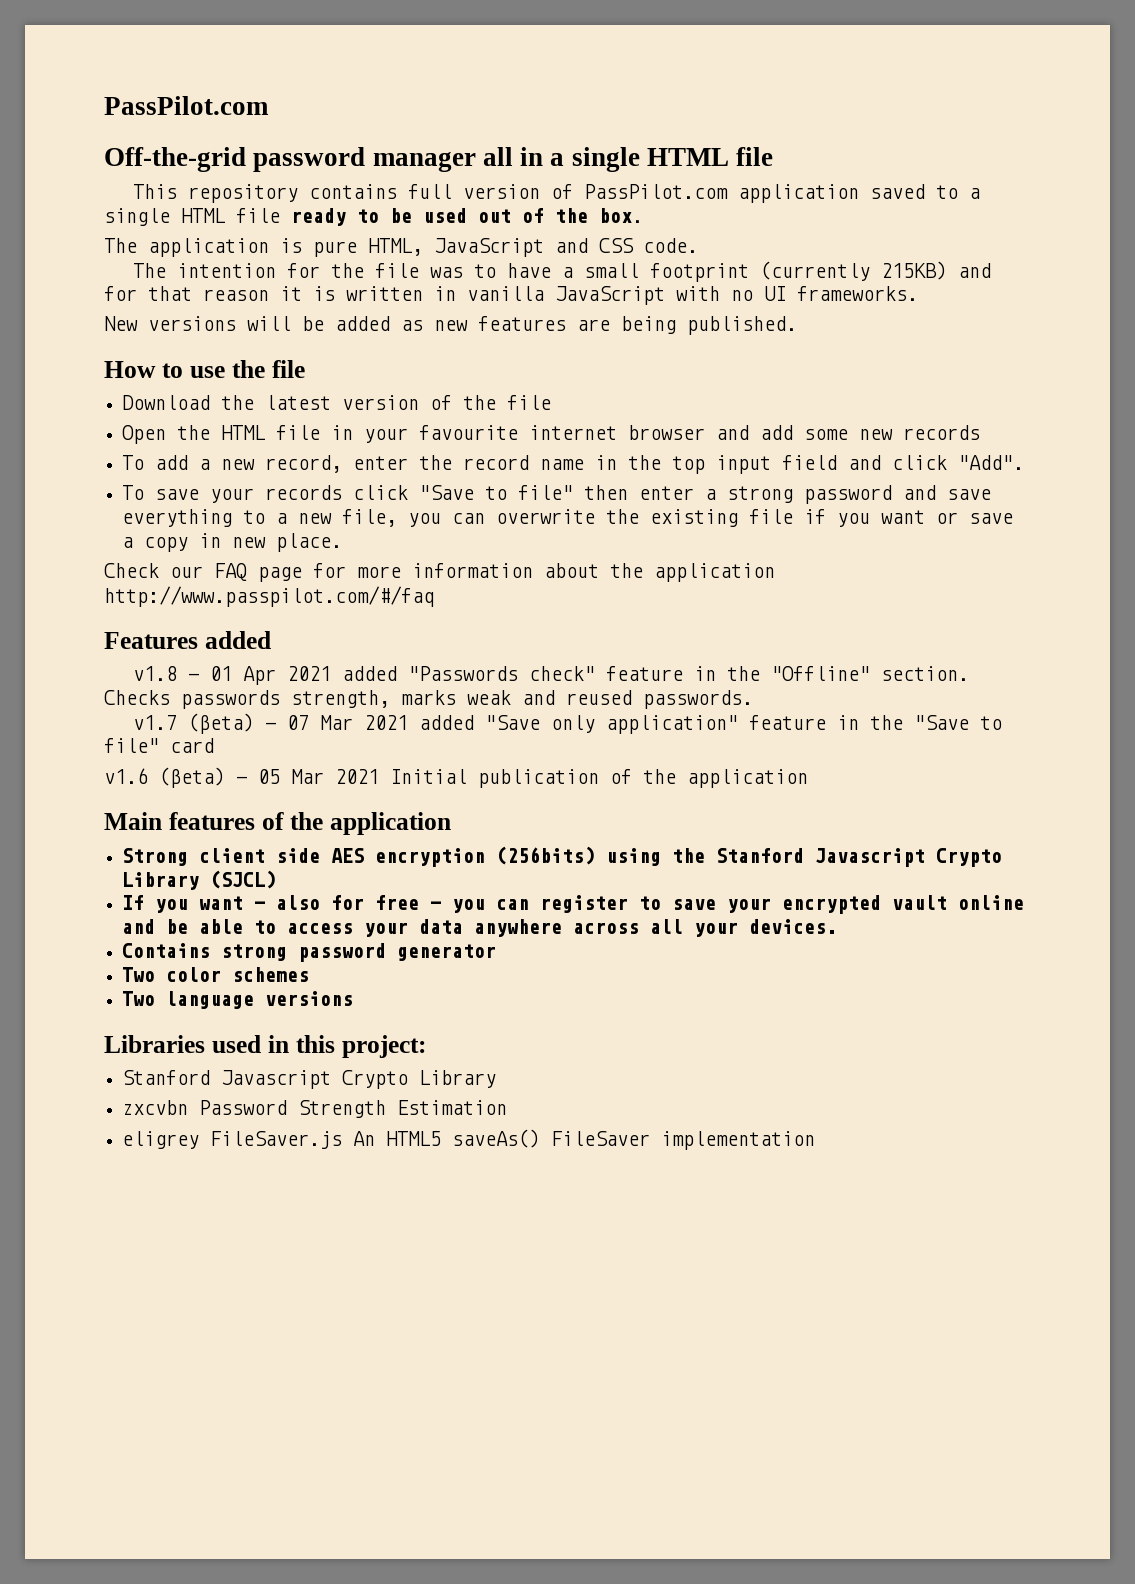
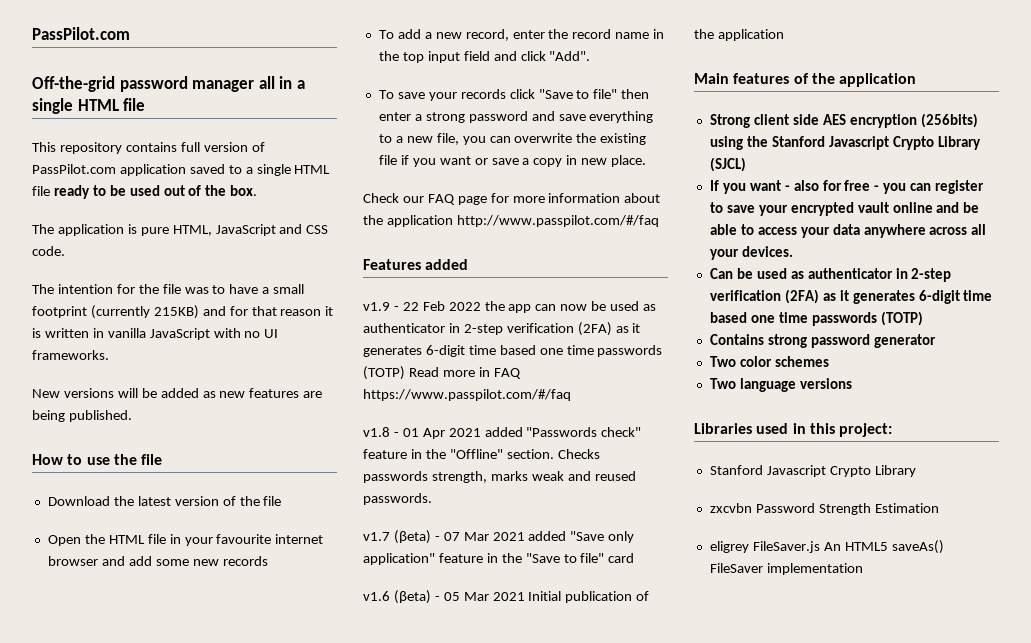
+ v1.9 - 22 Feb 2022 the app can now be used as authenticator in 2-step verification (2FA) as it generates 6-digit time based one time passwords (TOTP) Read more in FAQ https://www.passpilot.com/#/faq
+ Can be used as authenticator in 2-step verification (2FA) as it generates 6-digit time based one time passwords (TOTP)

